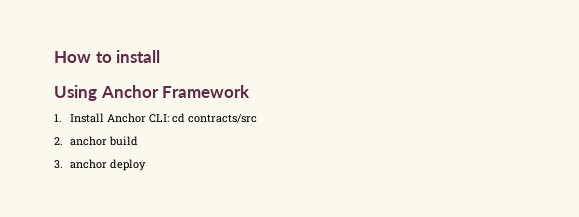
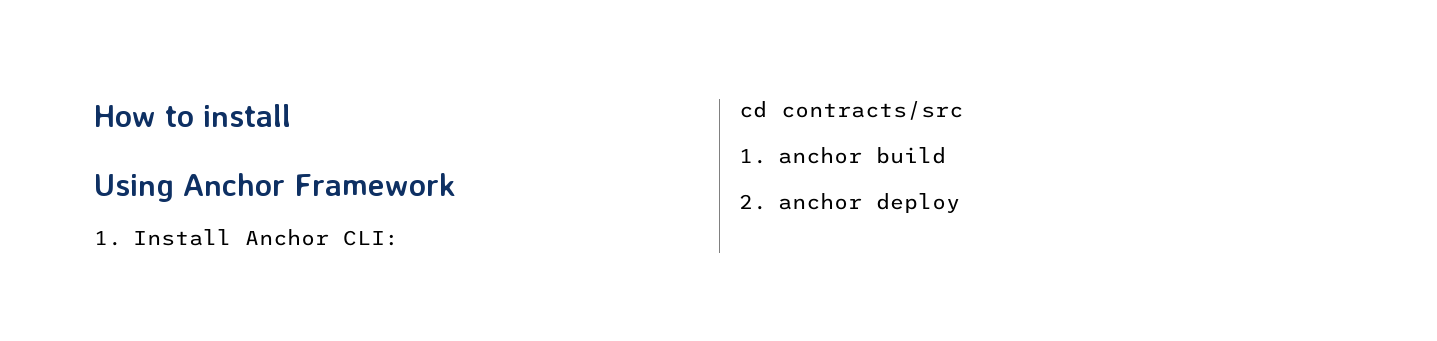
- 1. Install Anchor CLI: cd contracts/src
+ 1. Install Anchor CLI:
+ cd contracts/src
- 2. anchor build
+ 1. anchor build
- 3. anchor deploy
+ 2. anchor deploy

